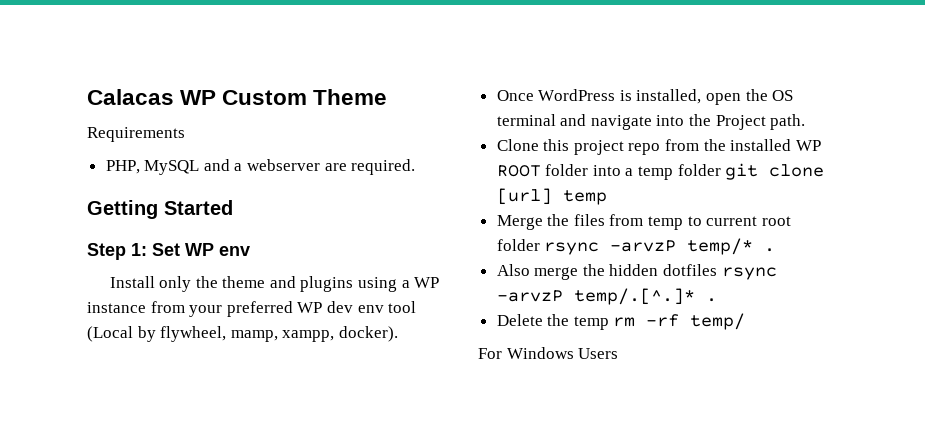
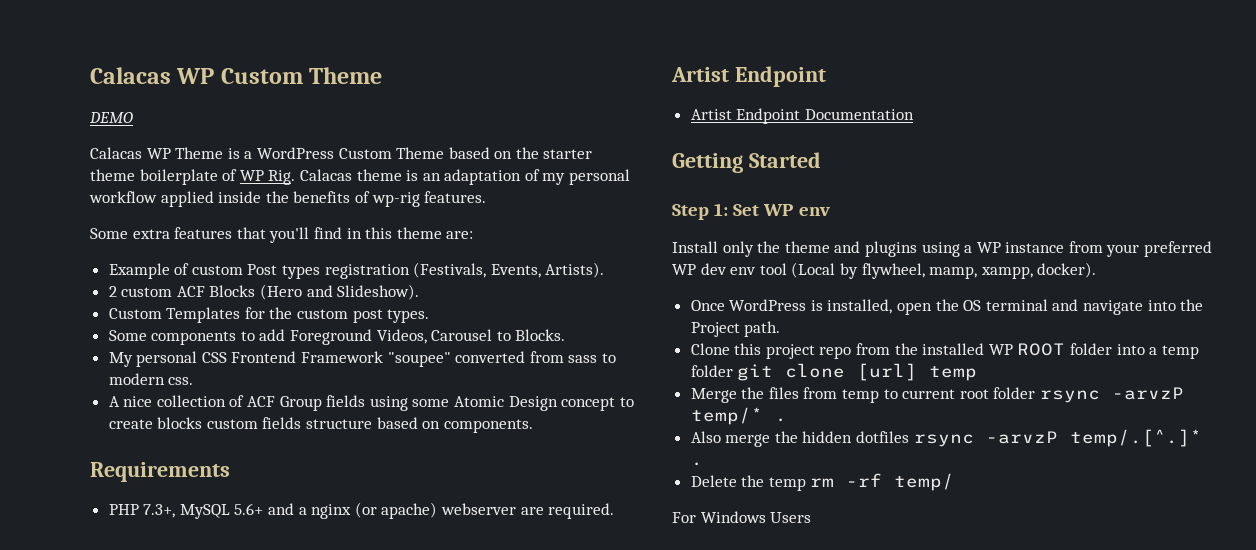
+ DEMO
+ Calacas WP Theme is a WordPress Custom Theme based on the starter theme boilerplate of WP Rig. Calacas theme is an adaptation of my personal workflow applied inside the benefits of wp-rig features.
+ Some extra features that you'll find in this theme are:
+ Example of custom Post types registration (Festivals, Events, Artists).
+ 2 custom ACF Blocks (Hero and Slideshow).
+ Custom Templates for the custom post types.
+ Some components to add Foreground Videos, Carousel to Blocks.
+ My personal CSS Frontend Framework "soupee" converted from sass to modern css.
+ A nice collection of ACF Group fields using some Atomic Design concept to create blocks custom fields structure based on components.
  Requirements
- PHP, MySQL and a webserver are required.
+ PHP 7.3+, MySQL 5.6+ and a nginx (or apache) webserver are required.
+ Artist Endpoint
+ Artist Endpoint Documentation

